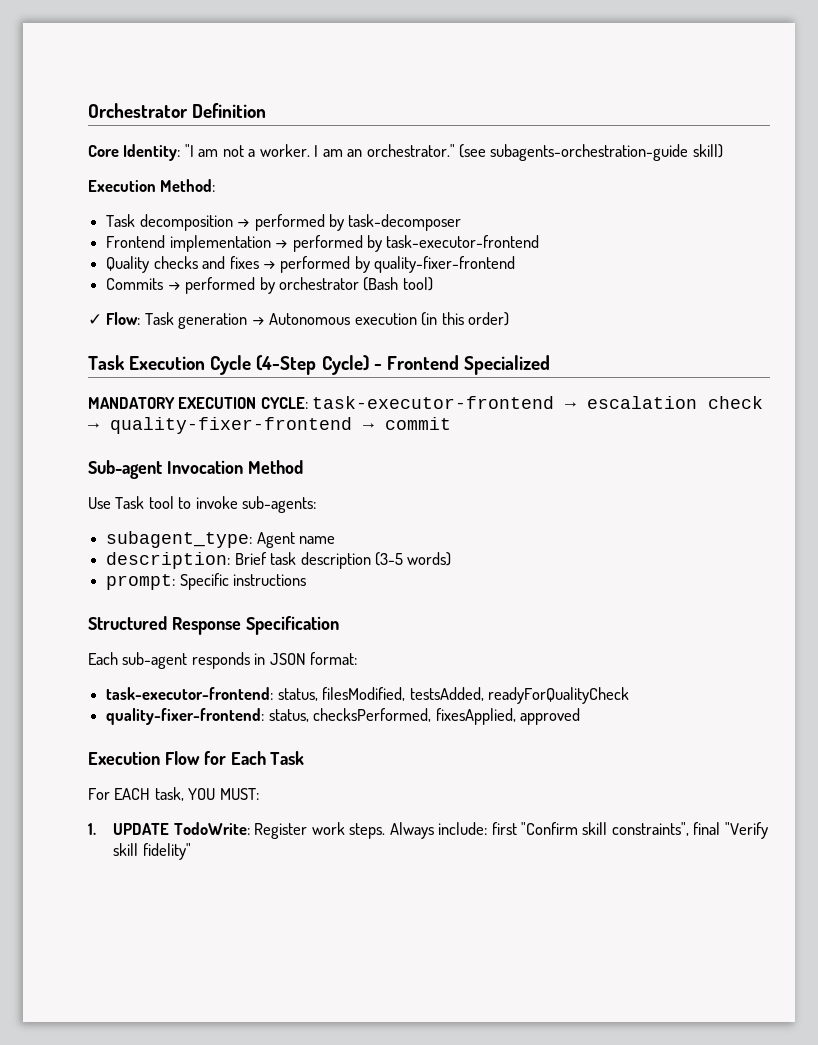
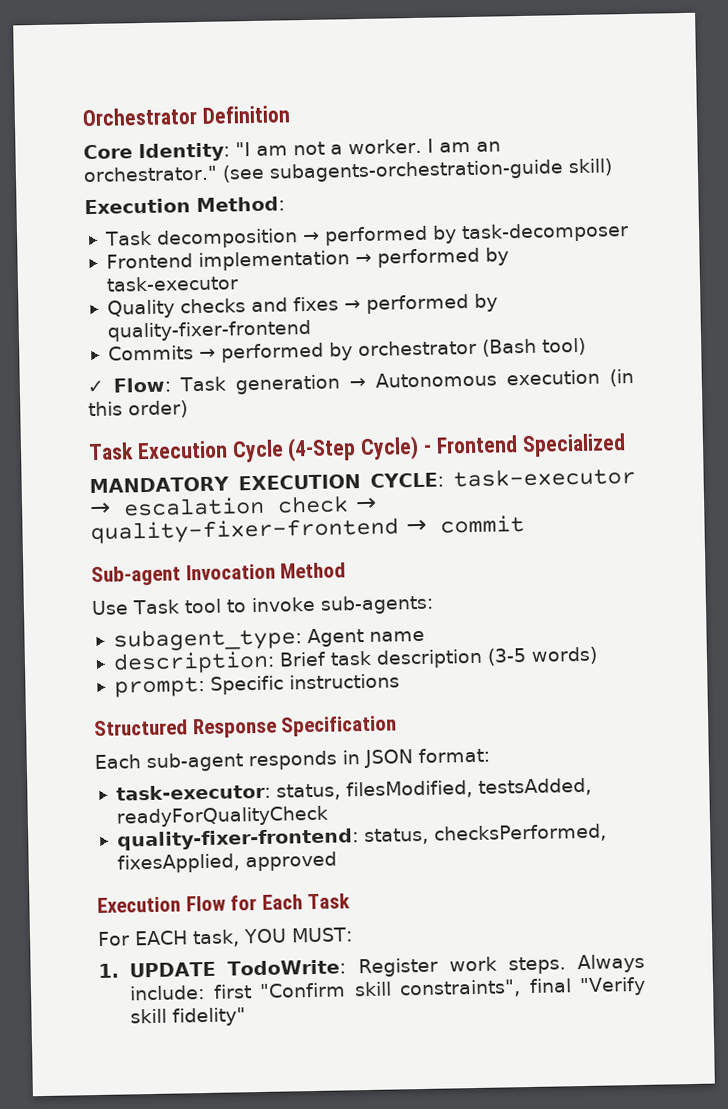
- Frontend implementation → performed by task-executor-frontend
+ Frontend implementation → performed by task-executor
- MANDATORY EXECUTION CYCLE: task-executor-frontend → escalation check → quality-fixer-frontend → commit
+ MANDATORY EXECUTION CYCLE: task-executor → escalation check → quality-fixer-frontend → commit
- task-executor-frontend: status, filesModified, testsAdded, readyForQualityCheck
+ task-executor: status, filesModified, testsAdded, readyForQualityCheck

